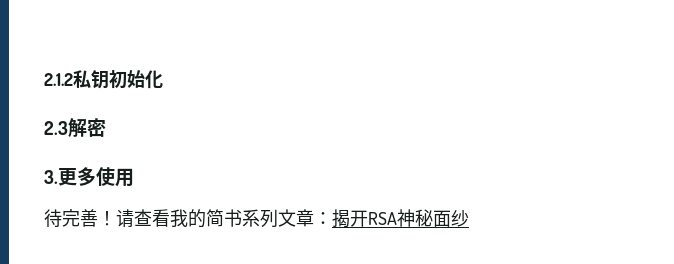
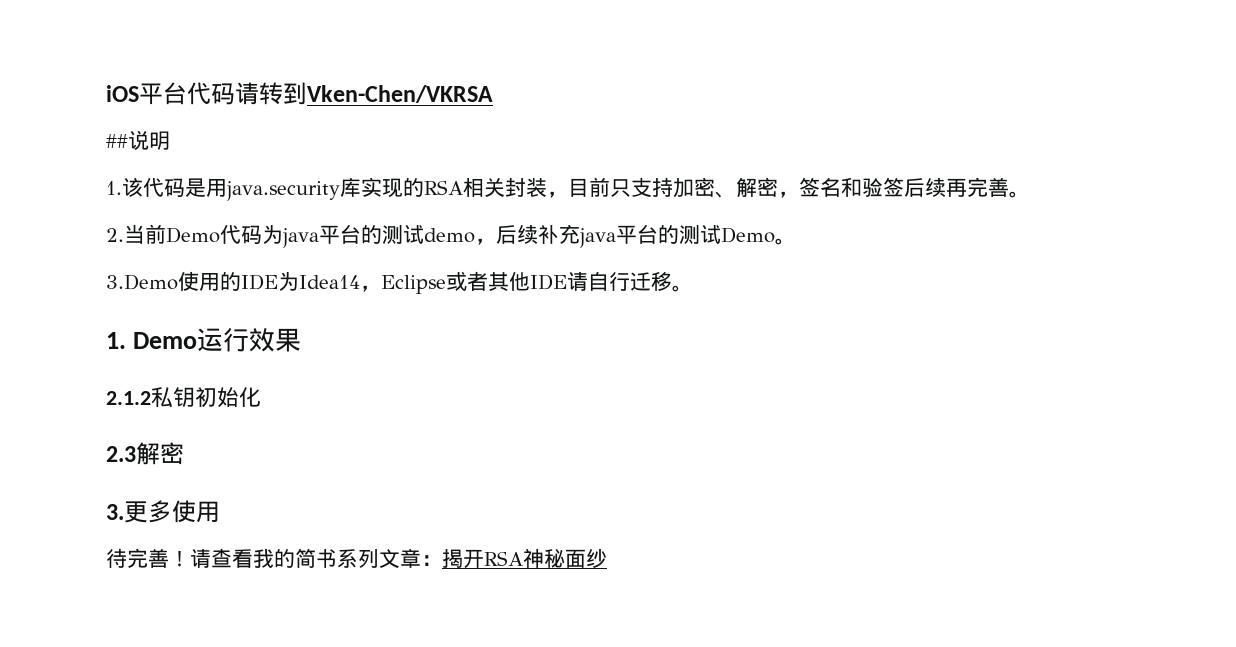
+ iOS平台代码请转到Vken-Chen/VKRSA
+ ##说明
+ 1.该代码是用java.security库实现的RSA相关封装，目前只支持加密、解密，签名和验签后续再完善。
+ 2.当前Demo代码为java平台的测试demo，后续补充java平台的测试Demo。
+ 3.Demo使用的IDE为Idea14，Eclipse或者其他IDE请自行迁移。
+ 1. Demo运行效果

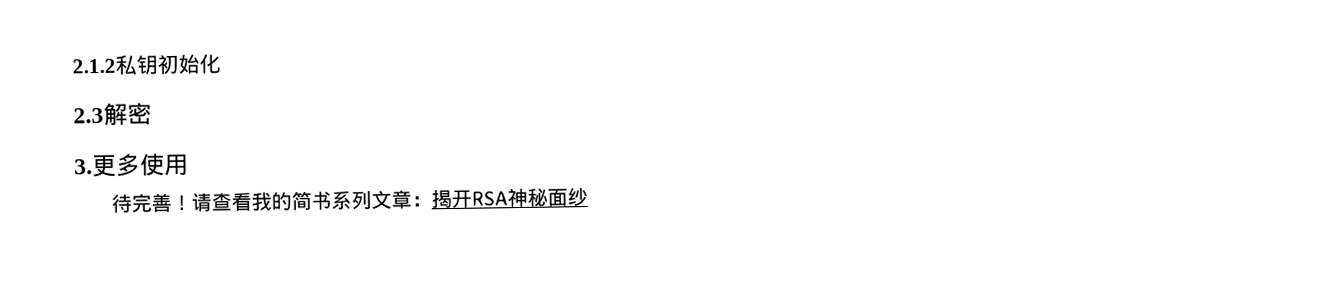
- iOS平台代码请转到Vken-Chen/VKRSA
- ##说明
- 1.该代码是用java.security库实现的RSA相关封装，目前只支持加密、解密，签名和验签后续再完善。
- 2.当前Demo代码为java平台的测试demo，后续补充java平台的测试Demo。
- 3.Demo使用的IDE为Idea14，Eclipse或者其他IDE请自行迁移。
- 1. Demo运行效果

